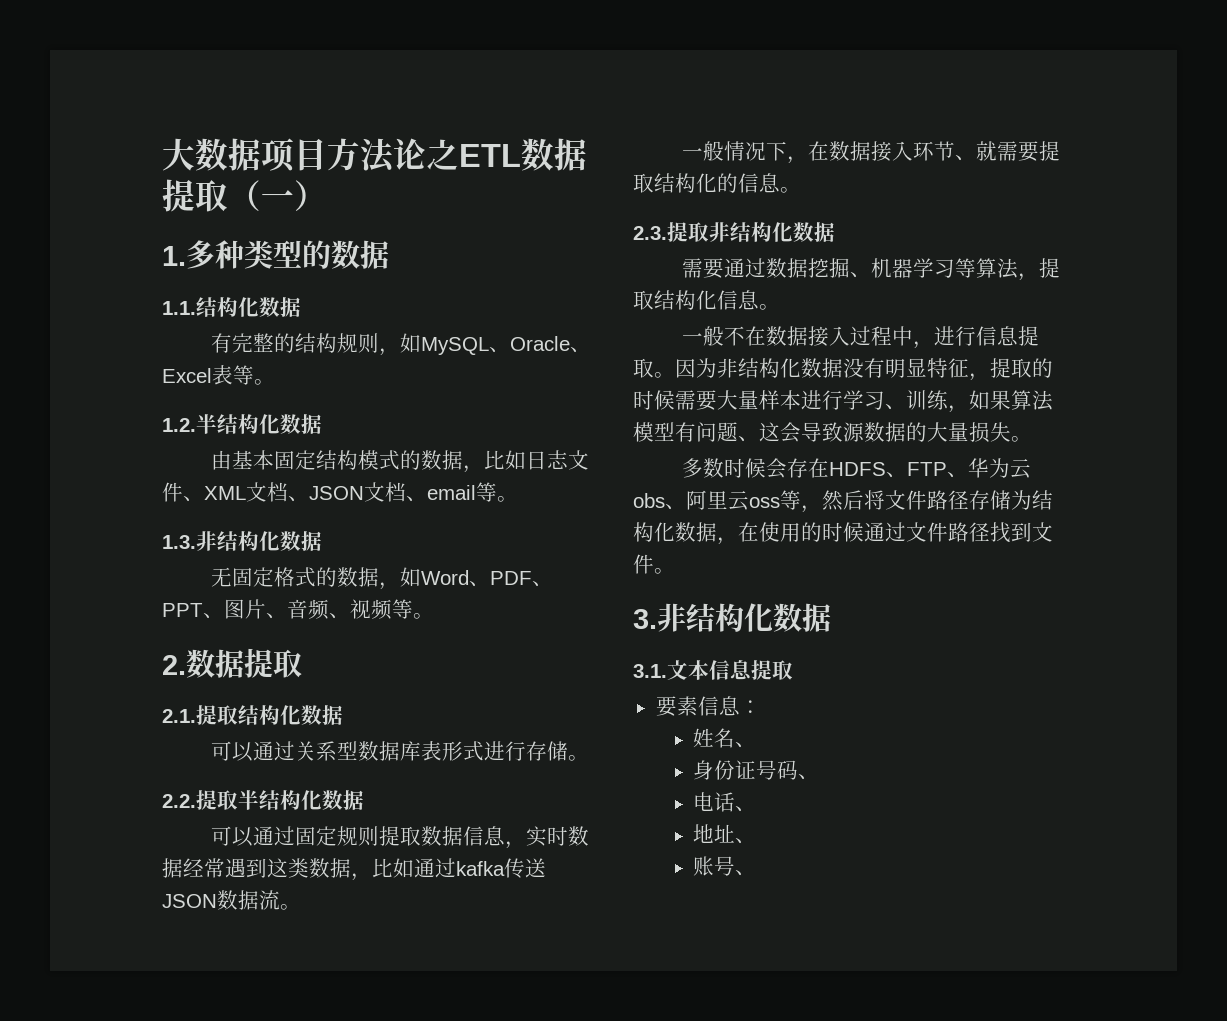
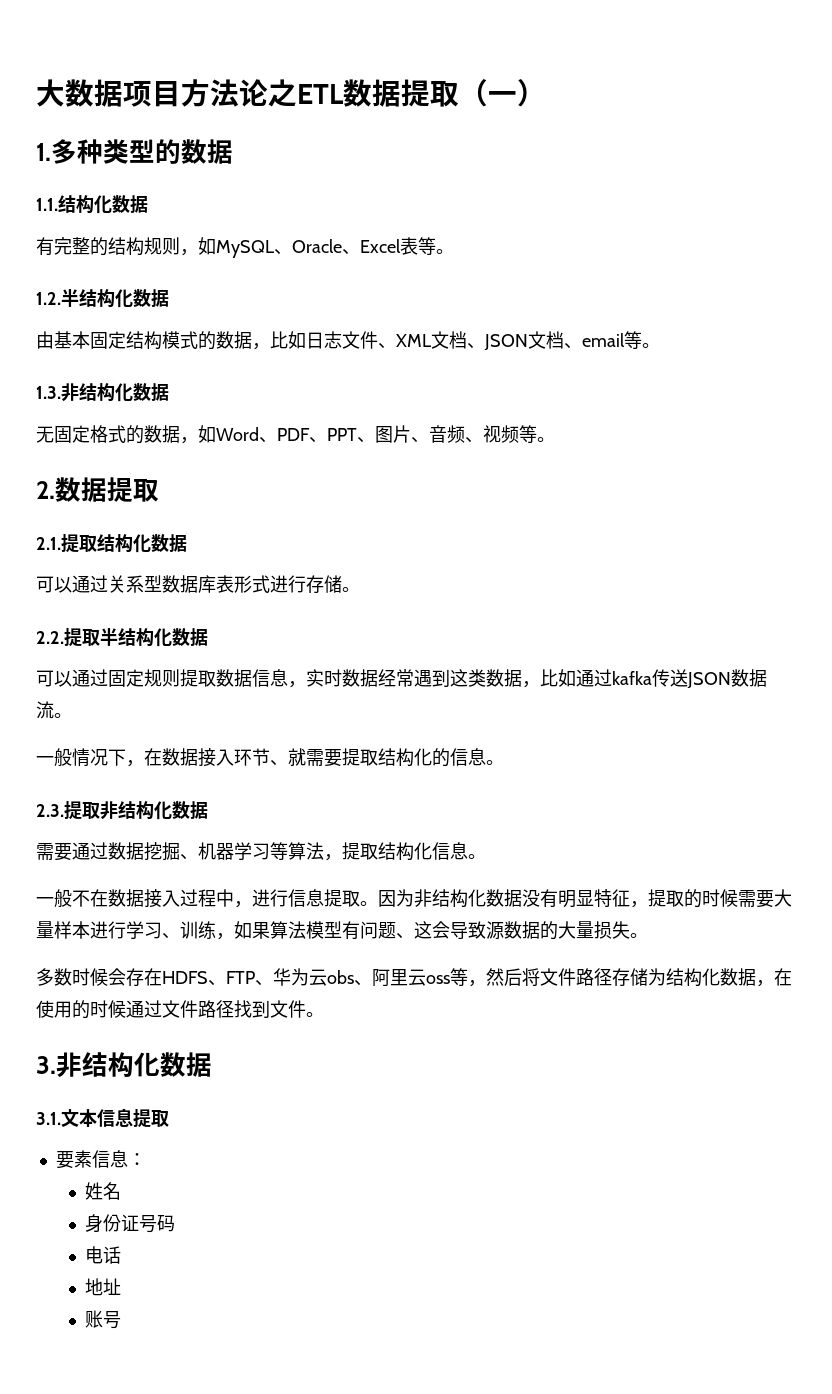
- 姓名、
+ 姓名
- 身份证号码、
+ 身份证号码
- 电话、
+ 电话
- 地址、
+ 地址
- 账号、
+ 账号

